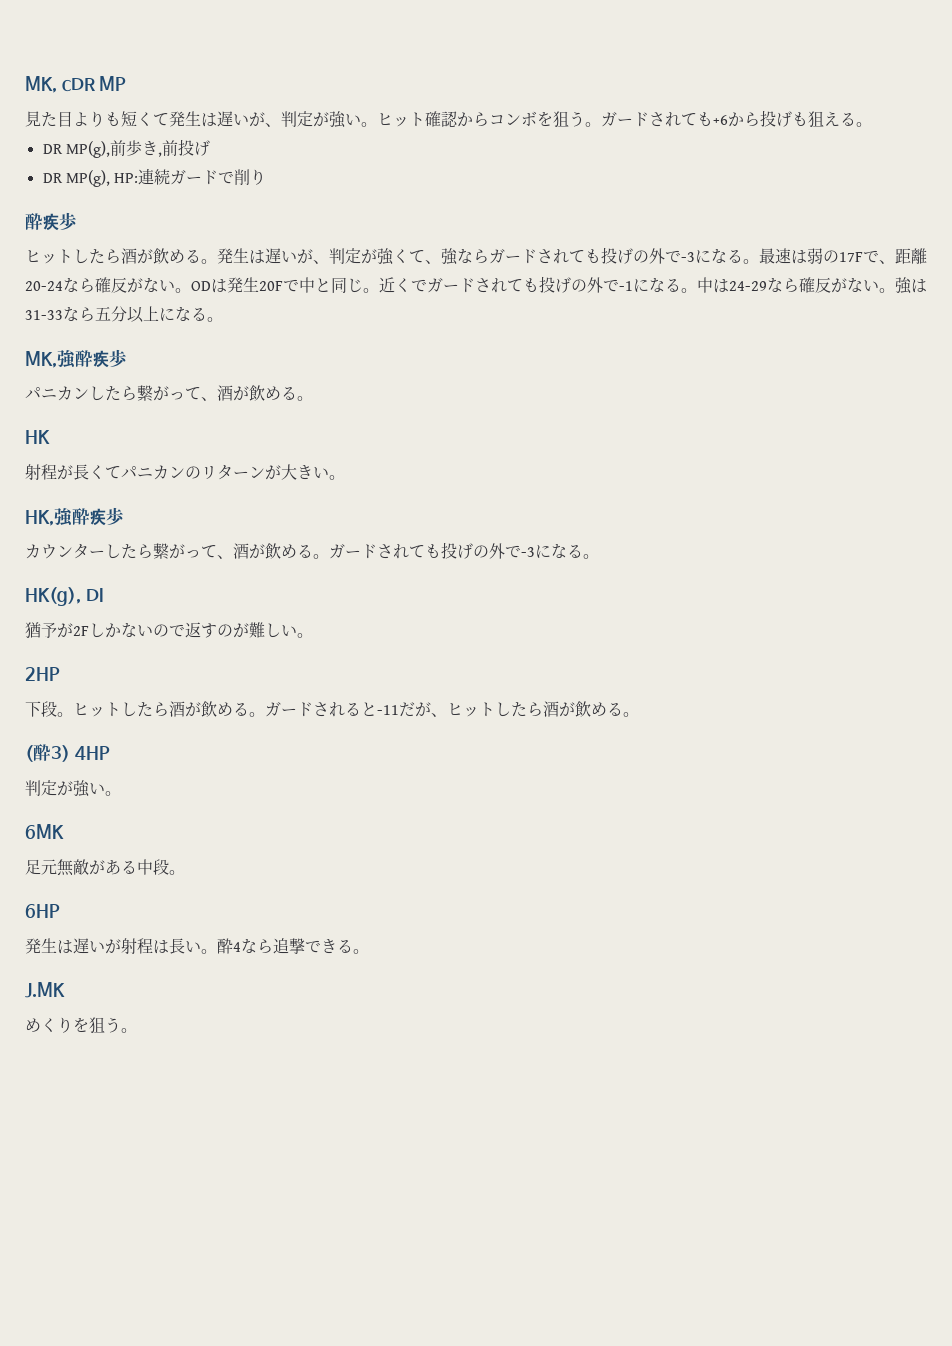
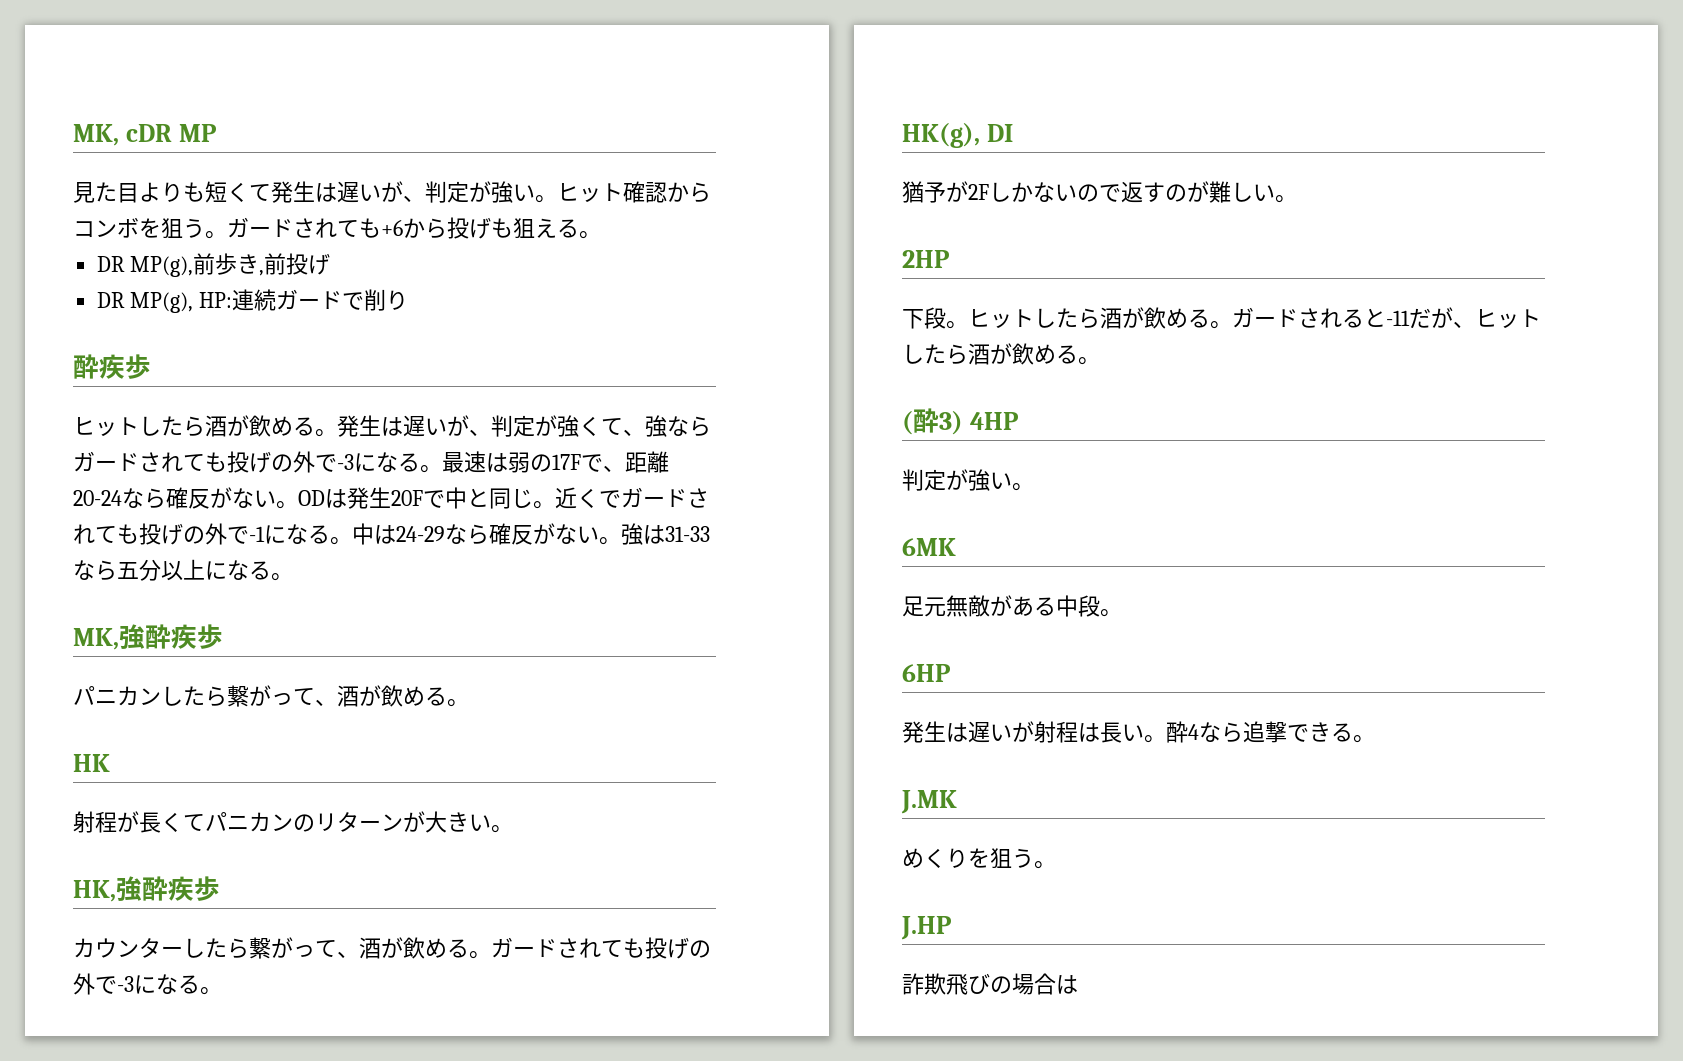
+ J.HP
+ 詐欺飛びの場合は

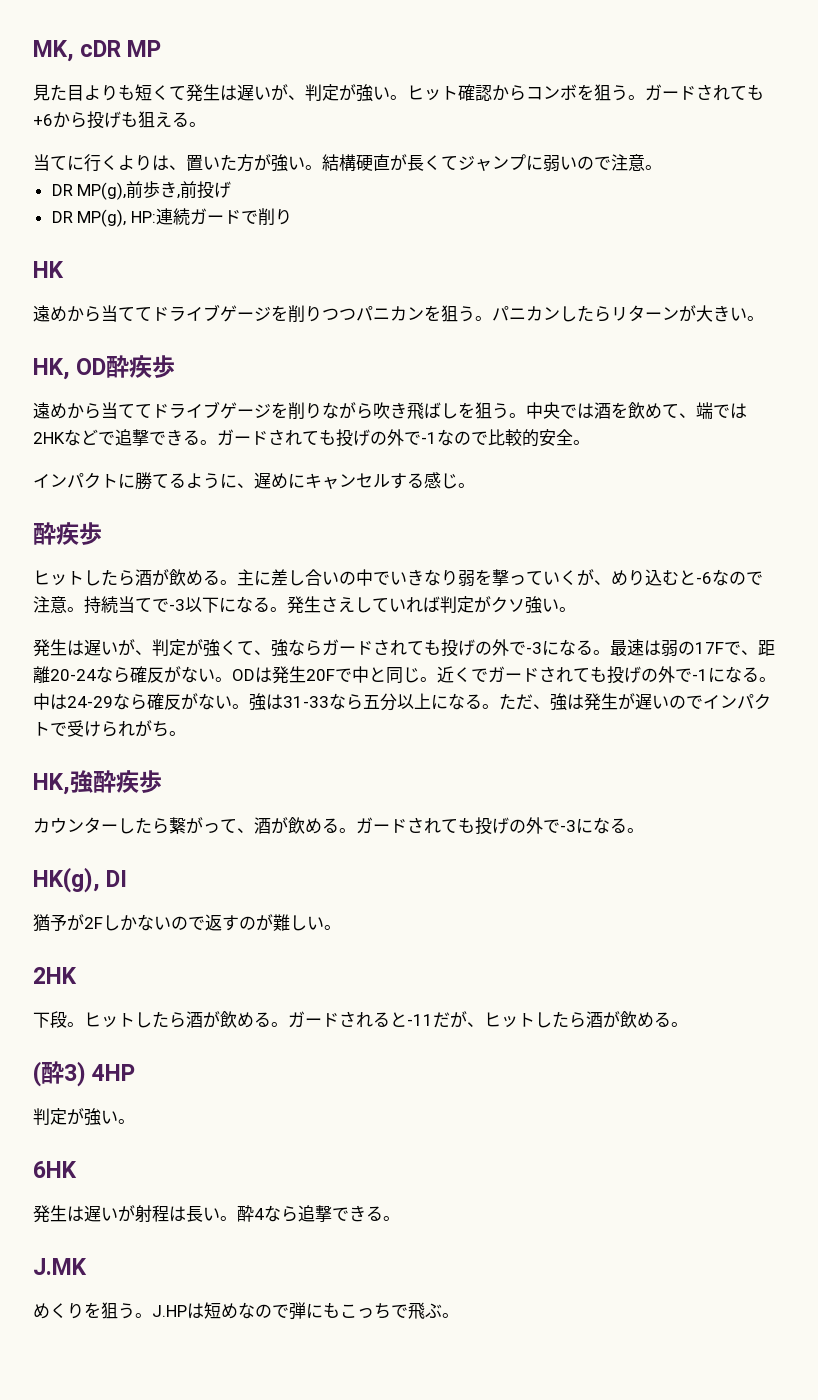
+ 当てに行くよりは、置いた方が強い。結構硬直が長くてジャンプに弱いので注意。
+ HK
+ 遠めから当ててドライブゲージを削りつつパニカンを狙う。パニカンしたらリターンが大きい。
+ HK, OD酔疾歩
+ 遠めから当ててドライブゲージを削りながら吹き飛ばしを狙う。中央では酒を飲めて、端では2HKなどで追撃できる。ガードされても投げの外で-1なので比較的安全。
+ インパクトに勝てるように、遅めにキャンセルする感じ。
- ヒットしたら酒が飲める。発生は遅いが、判定が強くて、強ならガードされても投げの外で-3になる。
+ ヒットしたら酒が飲める。主に差し合いの中でいきなり弱を撃っていくが、めり込むと-6なので注意。持続当てで-3以下になる。発生さえしていれば判定がクソ強い。
+ 発生は遅いが、判定が強くて、強ならガードされても投げの外で-3になる。
- 強は31-33なら五分以上になる。
- MK,強酔疾歩
- パニカンしたら繋がって、酒が飲める。
- HK
- 射程が長くてパニカンのリターンが大きい。
+ 強は31-33なら五分以上になる。ただ、強は発生が遅いのでインパクトで受けられがち。
  猶予が2Fしかないので返すのが難しい。
- 2HP
+ 2HK
- 6MK
- 足元無敵がある中段。
- 6HP
+ 6HK
- めくりを狙う。
- J.HP
- 詐欺飛びの場合は
+ めくりを狙う。J.HPは短めなので弾にもこっちで飛ぶ。

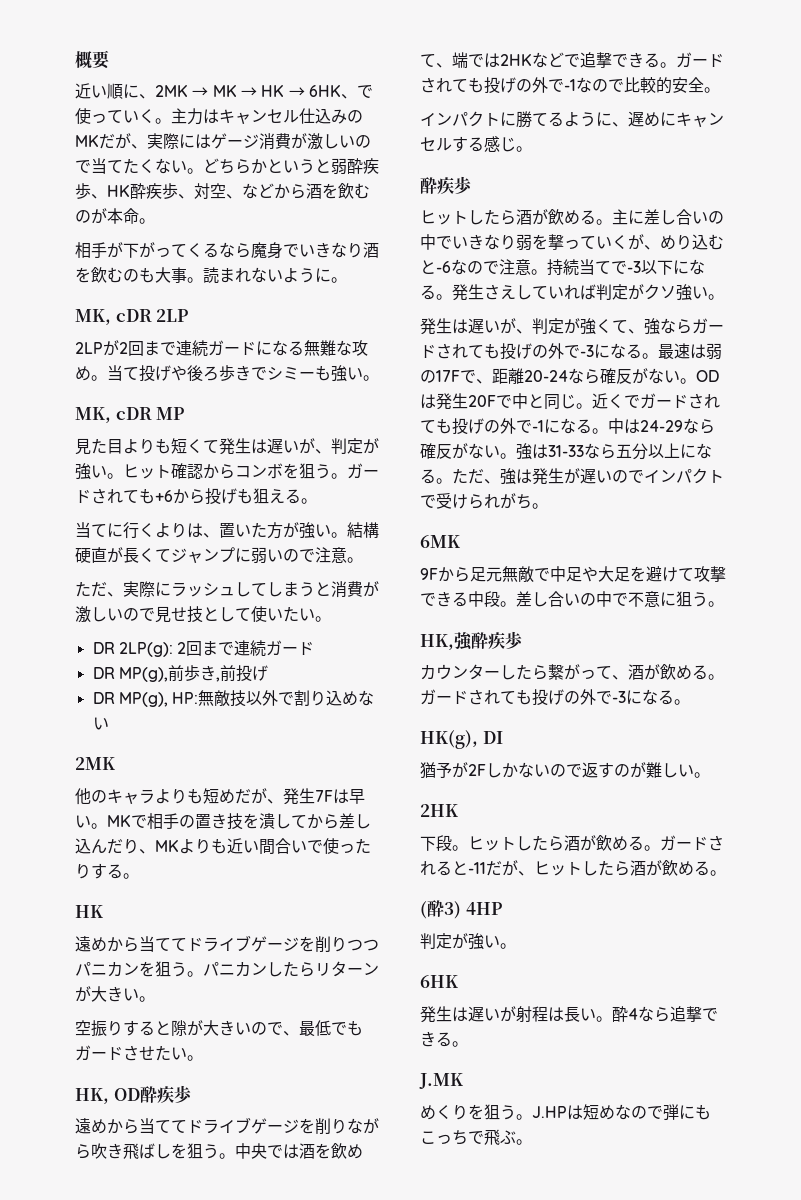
+ 概要
+ 近い順に、2MK → MK → HK → 6HK、で使っていく。主力はキャンセル仕込みのMKだが、実際にはゲージ消費が激しいので当てたくない。どちらかというと弱酔疾歩、HK酔疾歩、対空、などから酒を飲むのが本命。
+ 相手が下がってくるなら魔身でいきなり酒を飲むのも大事。読まれないように。
+ MK, cDR 2LP
+ 2LPが2回まで連続ガードになる無難な攻め。当て投げや後ろ歩きでシミーも強い。
+ ただ、実際にラッシュしてしまうと消費が激しいので見せ技として使いたい。
+ DR 2LP(g): 2回まで連続ガード
- DR MP(g), HP:連続ガードで削り
+ DR MP(g), HP:無敵技以外で割り込めない
+ 2MK
+ 他のキャラよりも短めだが、発生7Fは早い。MKで相手の置き技を潰してから差し込んだり、MKよりも近い間合いで使ったりする。
+ 空振りすると隙が大きいので、最低でもガードさせたい。
+ 6MK
+ 9Fから足元無敵で中足や大足を避けて攻撃できる中段。差し合いの中で不意に狙う。

